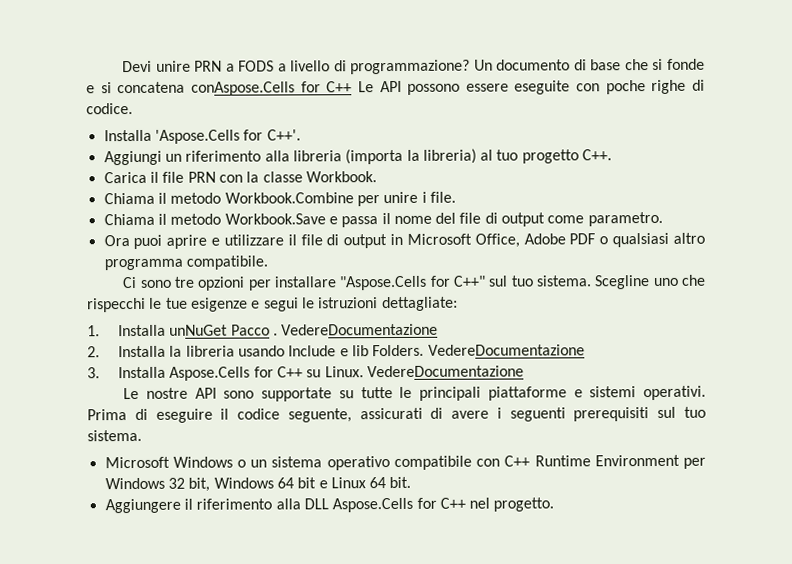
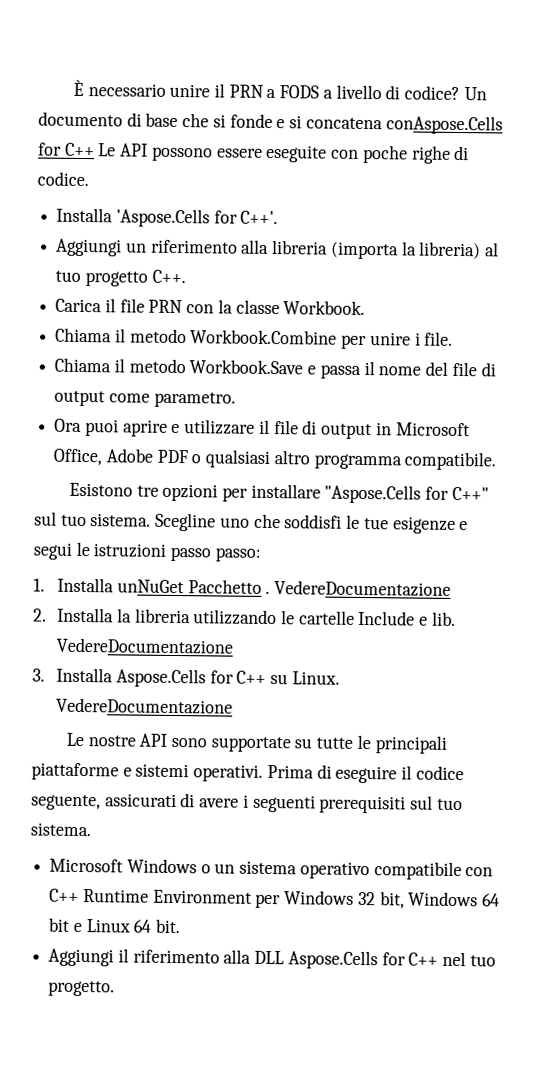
- Devi unire PRN a FODS a livello di programmazione?
+ È necessario unire il PRN a FODS a livello di codice?
- Ci sono tre opzioni per installare "Aspose.Cells for C++" sul tuo sistema.
+ Esistono tre opzioni per installare "Aspose.Cells for C++" sul tuo sistema.
- Scegline uno che rispecchi le tue esigenze e segui le istruzioni dettagliate:
+ Scegline uno che soddisfi le tue esigenze e segui le istruzioni passo passo:
- 1. Installa unNuGet Pacco .
+ 1. Installa unNuGet Pacchetto .
- 2. Installa la libreria usando Include e lib Folders.
+ 2. Installa la libreria utilizzando le cartelle Include e lib.
- Aggiungere il riferimento alla DLL Aspose.Cells for C++ nel progetto.
+ Aggiungi il riferimento alla DLL Aspose.Cells for C++ nel tuo progetto.

